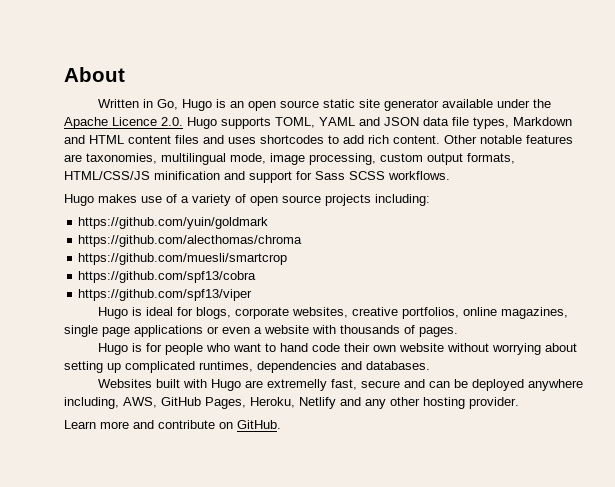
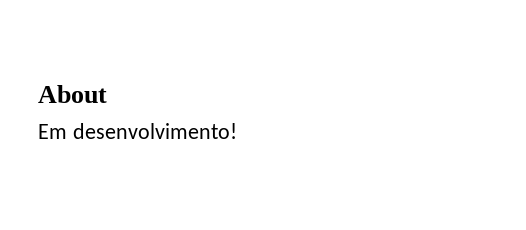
- Written in Go, Hugo is an open source static site generator available under the Apache Licence 2.0. Hugo supports TOML, YAML and JSON data file types, Markdown and HTML content files and uses shortcodes to add rich content. Other notable features are taxonomies, multilingual mode, image processing, custom output formats, HTML/CSS/JS minification and support for Sass SCSS workflows.
- Hugo makes use of a variety of open source projects including:
- https://github.com/yuin/goldmark
- https://github.com/alecthomas/chroma
- https://github.com/muesli/smartcrop
- https://github.com/spf13/cobra
- https://github.com/spf13/viper
- Hugo is ideal for blogs, corporate websites, creative portfolios, online magazines, single page applications or even a website with thousands of pages.
- Hugo is for people who want to hand code their own website without worrying about setting up complicated runtimes, dependencies and databases.
- Websites built with Hugo are extremelly fast, secure and can be deployed anywhere including, AWS, GitHub Pages, Heroku, Netlify and any other hosting provider.
- Learn more and contribute on GitHub.
+ Em desenvolvimento!

